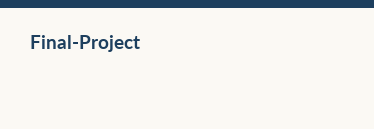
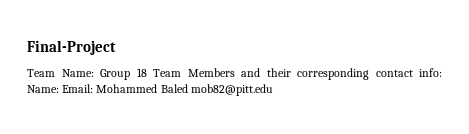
+ Team Name: Group 18 Team Members and their corresponding contact info: Name: Email: Mohammed Baled mob82@pitt.edu

